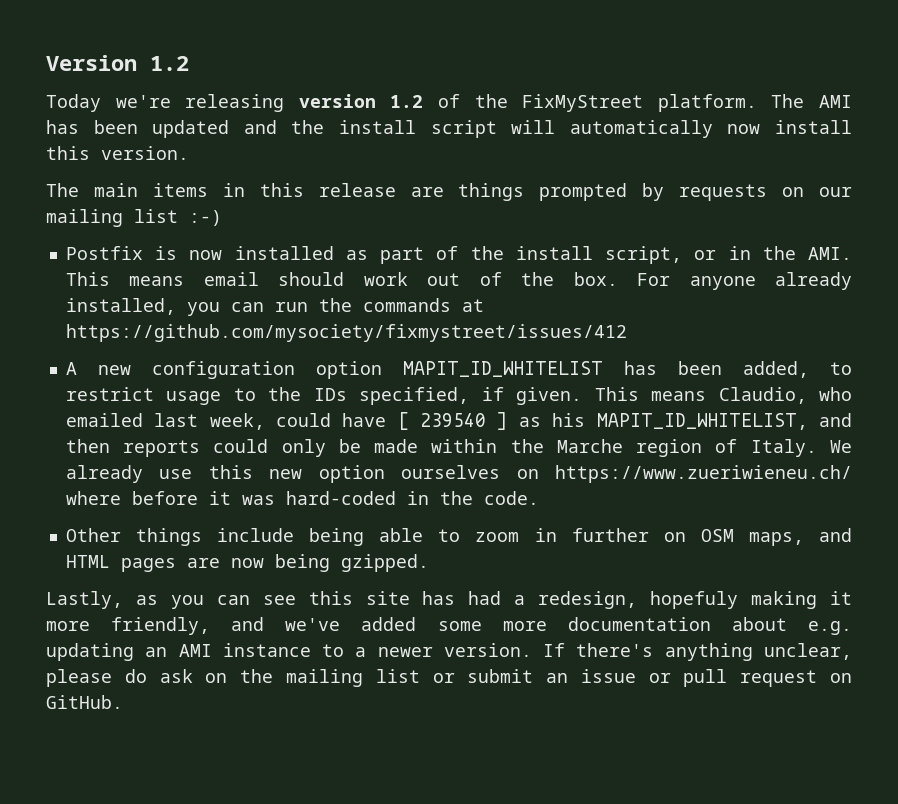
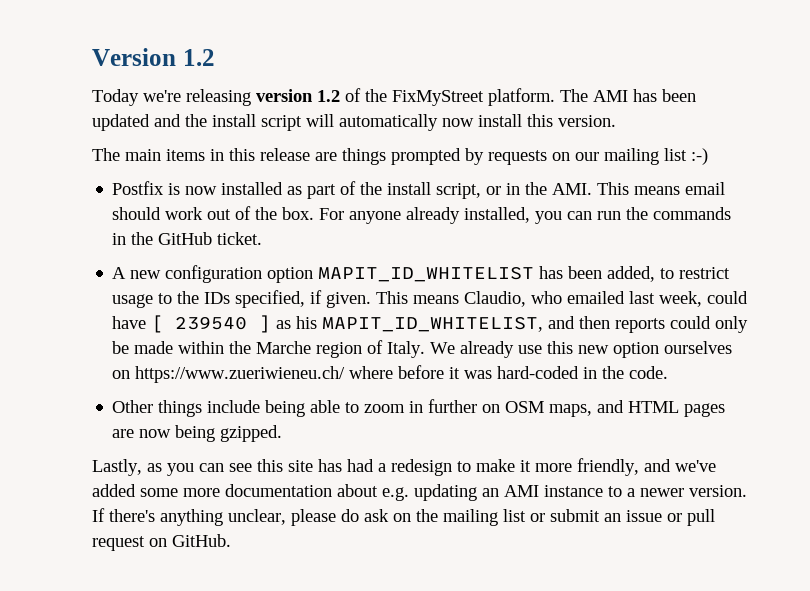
- For anyone already installed, you can run the commands at https://github.com/mysociety/fixmystreet/issues/412
+ For anyone already installed, you can run the commands in the GitHub ticket.
- Lastly, as you can see this site has had a redesign, hopefuly making it more friendly, and we've added some more documentation about e.g. updating an AMI instance to a newer version.
+ Lastly, as you can see this site has had a redesign to make it more friendly, and we've added some more documentation about e.g. updating an AMI instance to a newer version.

